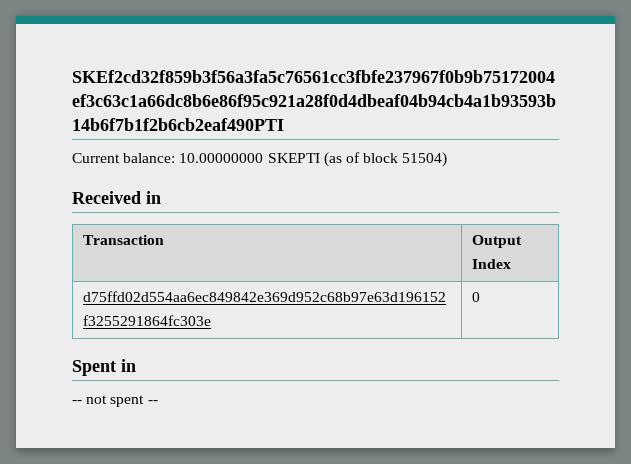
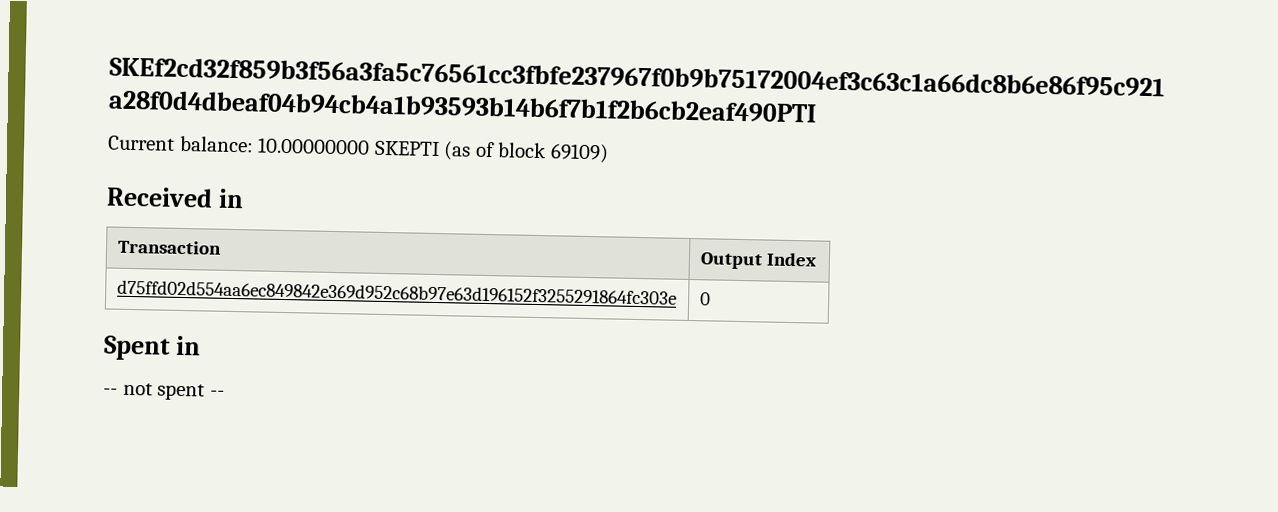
- Current balance: 10.00000000 SKEPTI (as of block 51504)
+ Current balance: 10.00000000 SKEPTI (as of block 69109)

